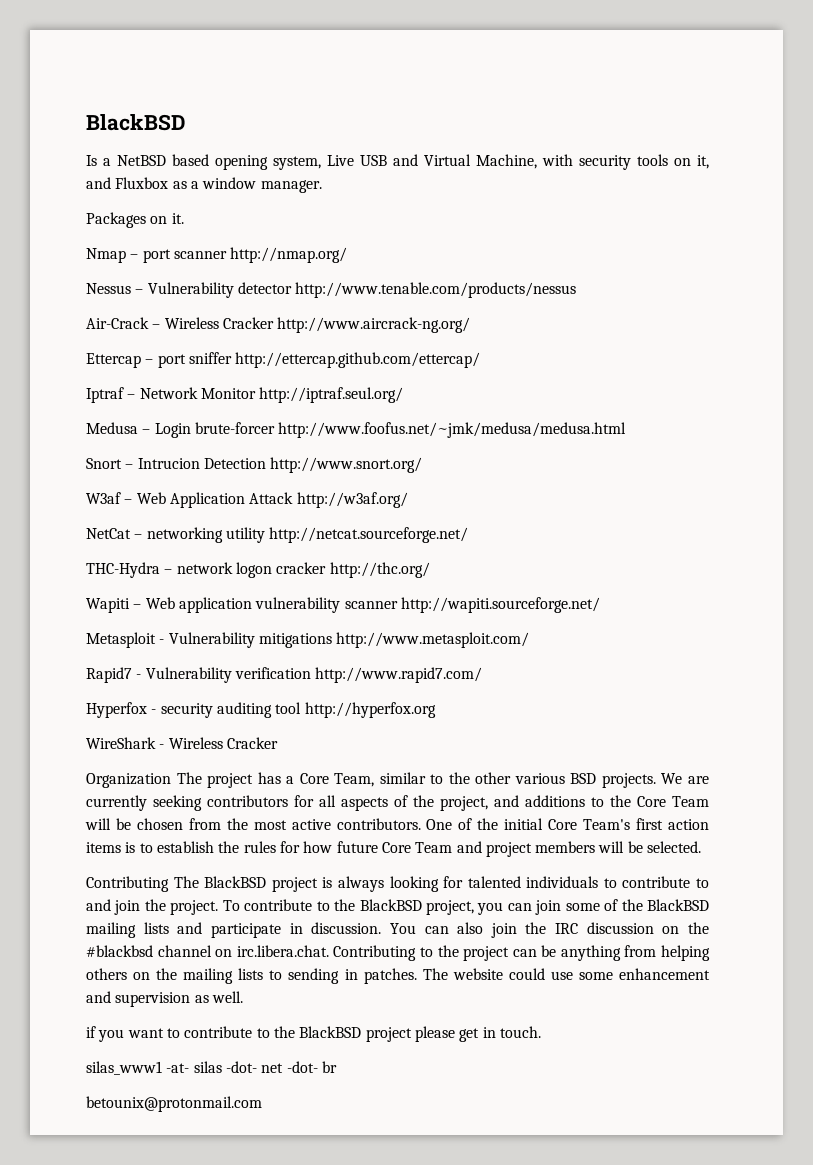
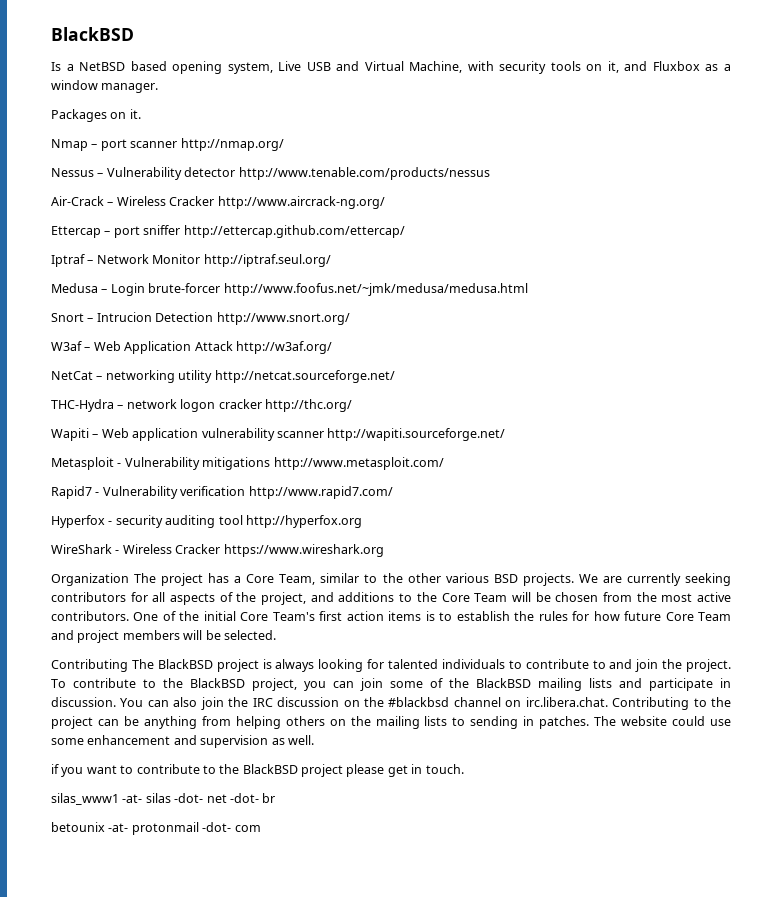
- WireShark - Wireless Cracker
+ WireShark - Wireless Cracker https://www.wireshark.org
- betounix@protonmail.com
+ betounix -at- protonmail -dot- com

